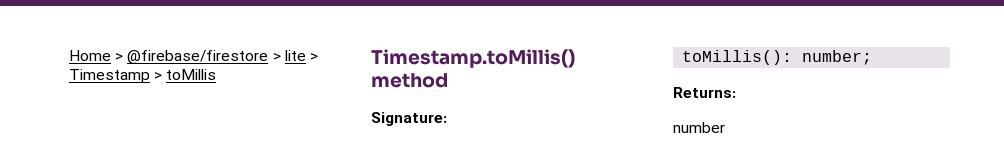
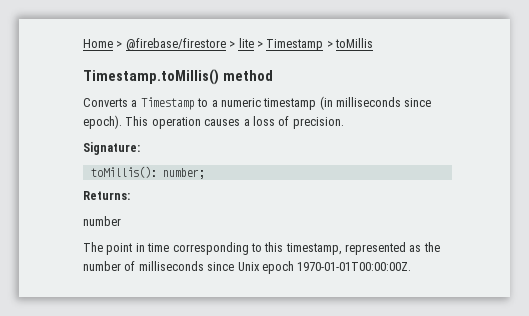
+ Converts a Timestamp to a numeric timestamp (in milliseconds since epoch). This operation causes a loss of precision.
+ The point in time corresponding to this timestamp, represented as the number of milliseconds since Unix epoch 1970-01-01T00:00:00Z.

